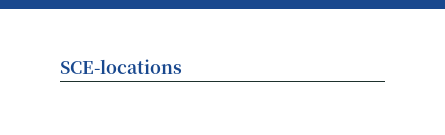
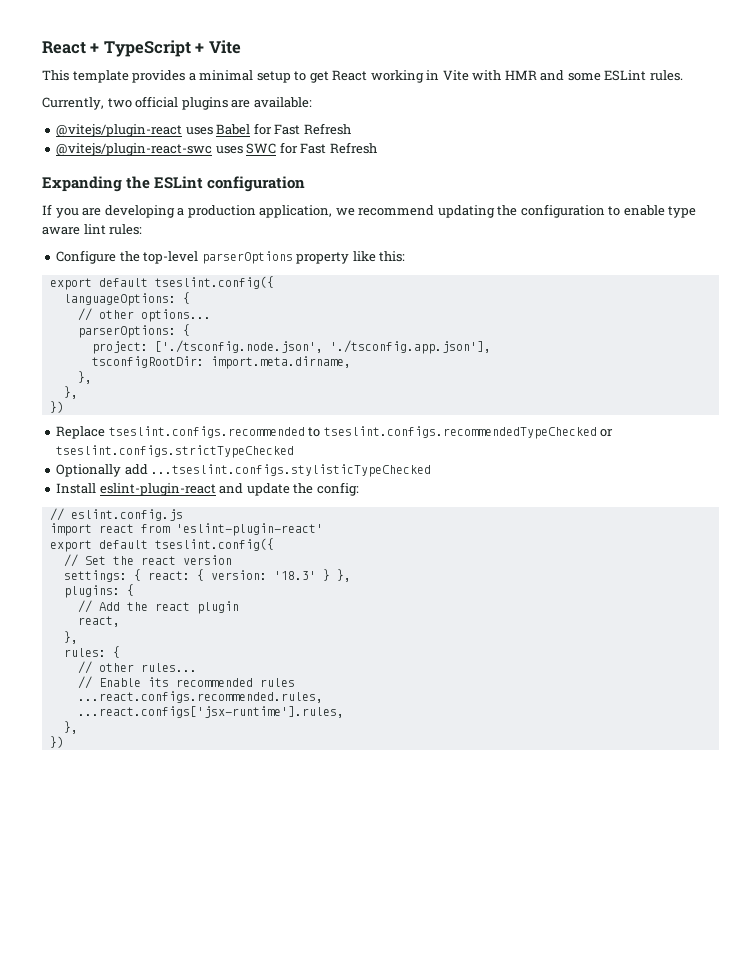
- SCE-locations
+ React + TypeScript + Vite
+ This template provides a minimal setup to get React working in Vite with HMR and some ESLint rules.
+ Currently, two official plugins are available:
+ @vitejs/plugin-react uses Babel for Fast Refresh
+ @vitejs/plugin-react-swc uses SWC for Fast Refresh
+ Expanding the ESLint configuration
+ If you are developing a production application, we recommend updating the configuration to enable type aware lint rules:
+ Configure the top-level parserOptions property like this:
+ export default tseslint.config({
+ languageOptions: {
+ // other options...
+ parserOptions: {
+ project: ['./tsconfig.node.json', './tsconfig.app.json'],
+ tsconfigRootDir: import.meta.dirname,
+ },
+ },
+ })
+ Replace tseslint.configs.recommended to tseslint.configs.recommendedTypeChecked or tseslint.configs.strictTypeChecked
+ Optionally add ...tseslint.configs.stylisticTypeChecked
+ Install eslint-plugin-react and update the config:
+ // eslint.config.js
+ import react from 'eslint-plugin-react'
+ export default tseslint.config({
+ // Set the react version
+ settings: { react: { version: '18.3' } },
+ plugins: {
+ // Add the react plugin
+ react,
+ },
+ rules: {
+ // other rules...
+ // Enable its recommended rules
+ ...react.configs.recommended.rules,
+ ...react.configs['jsx-runtime'].rules,
+ },
+ })

